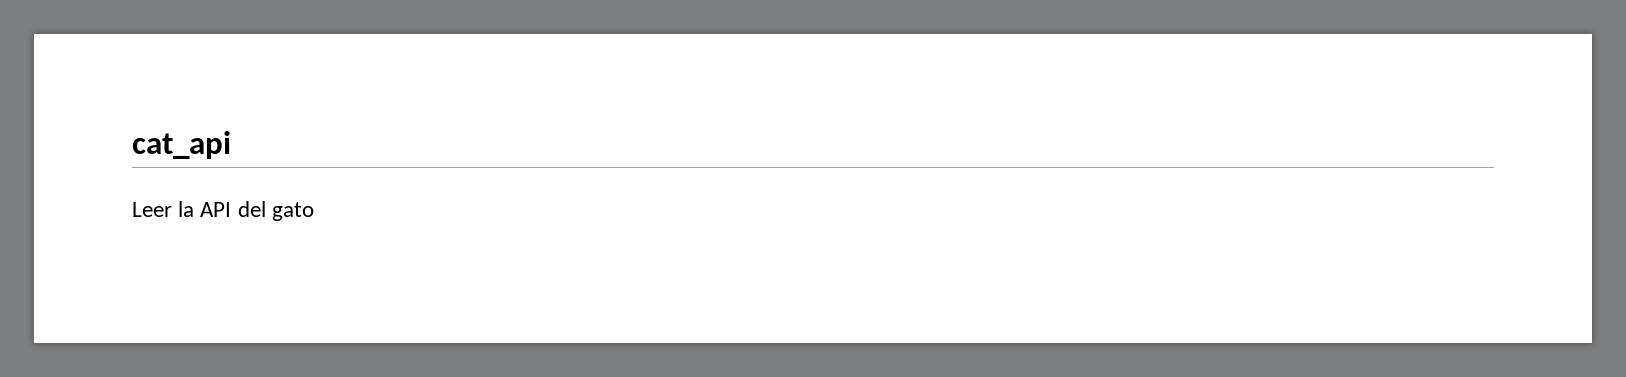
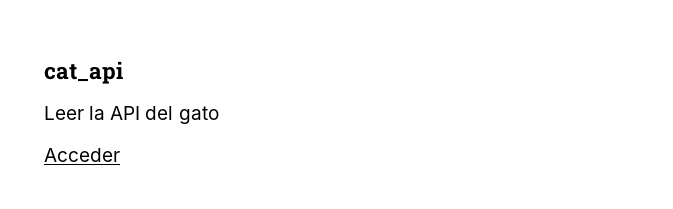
+ Acceder

